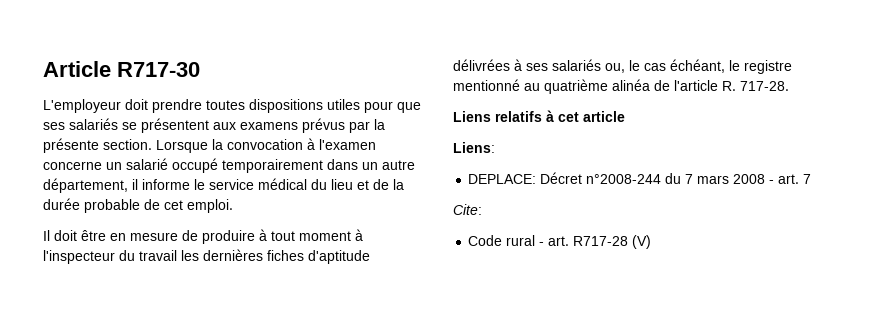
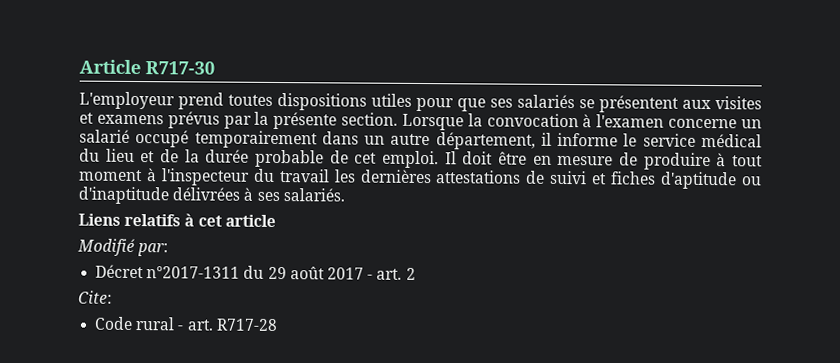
- L'employeur doit prendre toutes dispositions utiles pour que ses salariés se présentent aux examens prévus par la présente section.
+ L'employeur prend toutes dispositions utiles pour que ses salariés se présentent aux visites et examens prévus par la présente section.
- Lorsque la convocation à l'examen concerne un salarié occupé temporairement dans un autre département, il informe le service médical du lieu et de la durée probable de cet emploi.
- Il doit être en mesure de produire à tout moment à l'inspecteur du travail les dernières fiches d'aptitude délivrées à ses salariés ou, le cas échéant, le registre mentionné au quatrième alinéa de l'article R. 717-28.
+ Lorsque la convocation à l'examen concerne un salarié occupé temporairement dans un autre département, il informe le service médical du lieu et de la durée probable de cet emploi. Il doit être en mesure de produire à tout moment à l'inspecteur du travail les dernières attestations de suivi et fiches d'aptitude ou d'inaptitude délivrées à ses salariés.
- Liens:
- DEPLACE: Décret n°2008-244 du 7 mars 2008 - art. 7
+ Modifié par:
+ Décret n°2017-1311 du 29 août 2017 - art. 2
- Code rural - art. R717-28 (V)
+ Code rural - art. R717-28

